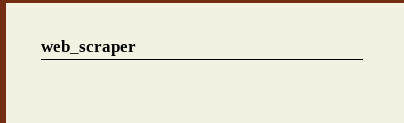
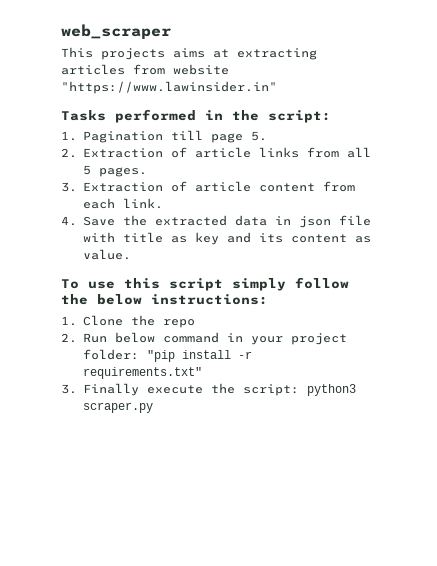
+ This projects aims at extracting articles from website "https://www.lawinsider.in"
+ Tasks performed in the script:
+ 1. Pagination till page 5.
+ 2. Extraction of article links from all 5 pages.
+ 3. Extraction of article content from each link.
+ 4. Save the extracted data in json file with title as key and its content as value.
+ To use this script simply follow the below instructions:
+ 1. Clone the repo
+ 2. Run below command in your project folder: "pip install -r requirements.txt"
+ 3. Finally execute the script: python3 scraper.py

